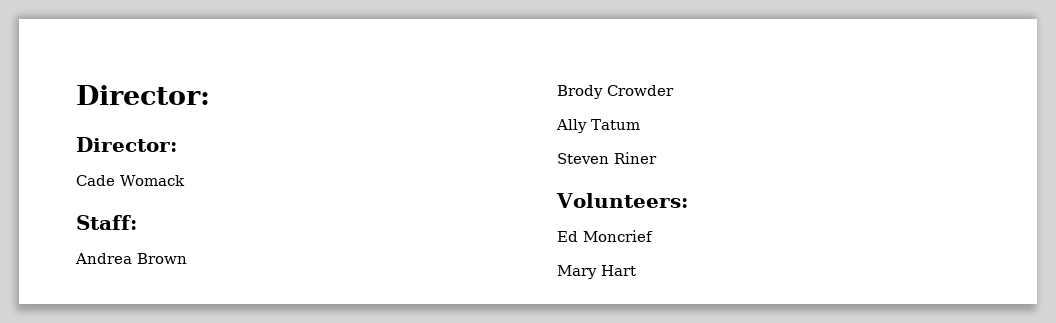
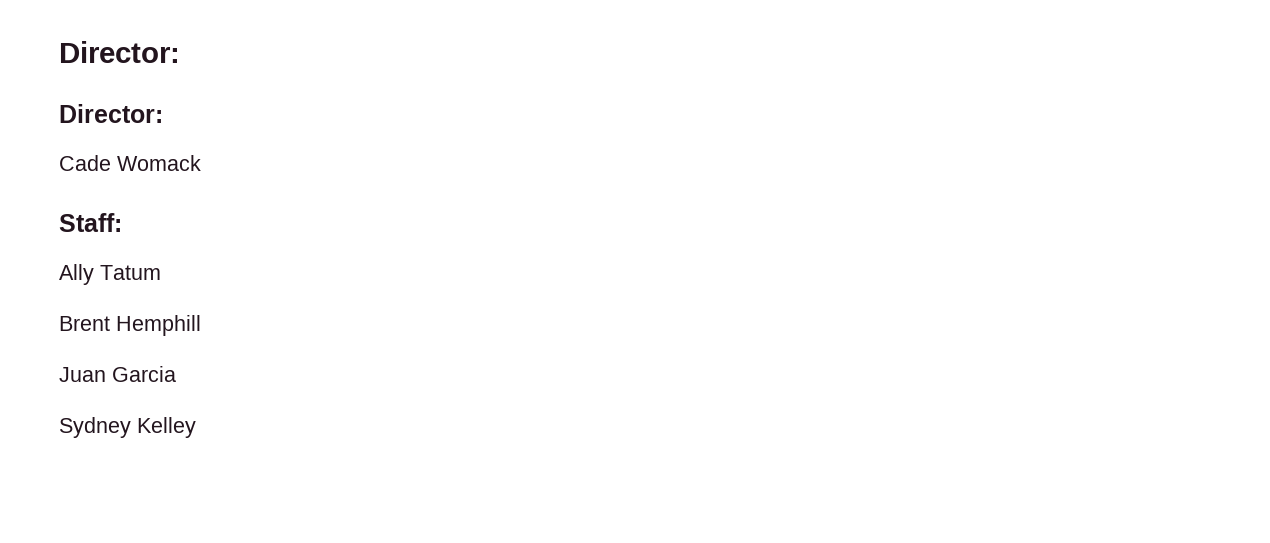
- Andrea Brown
- Brody Crowder
  Ally Tatum
- Steven Riner
- Volunteers:
- Ed Moncrief
- Mary Hart
+ Brent Hemphill
+ Juan Garcia
+ Sydney Kelley

